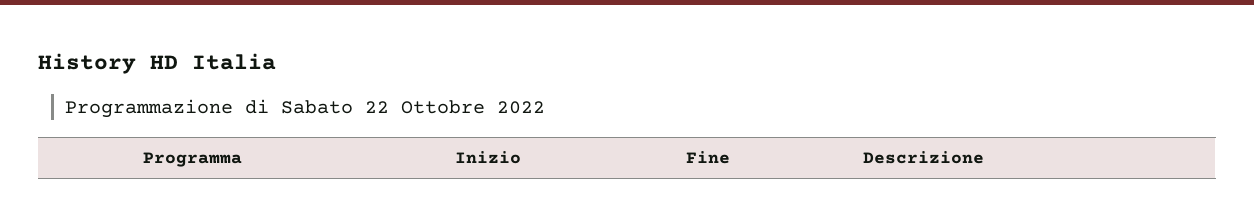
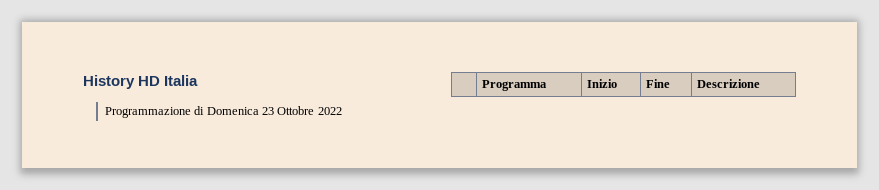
- Programmazione di Sabato 22 Ottobre 2022
+ Programmazione di Domenica 23 Ottobre 2022

